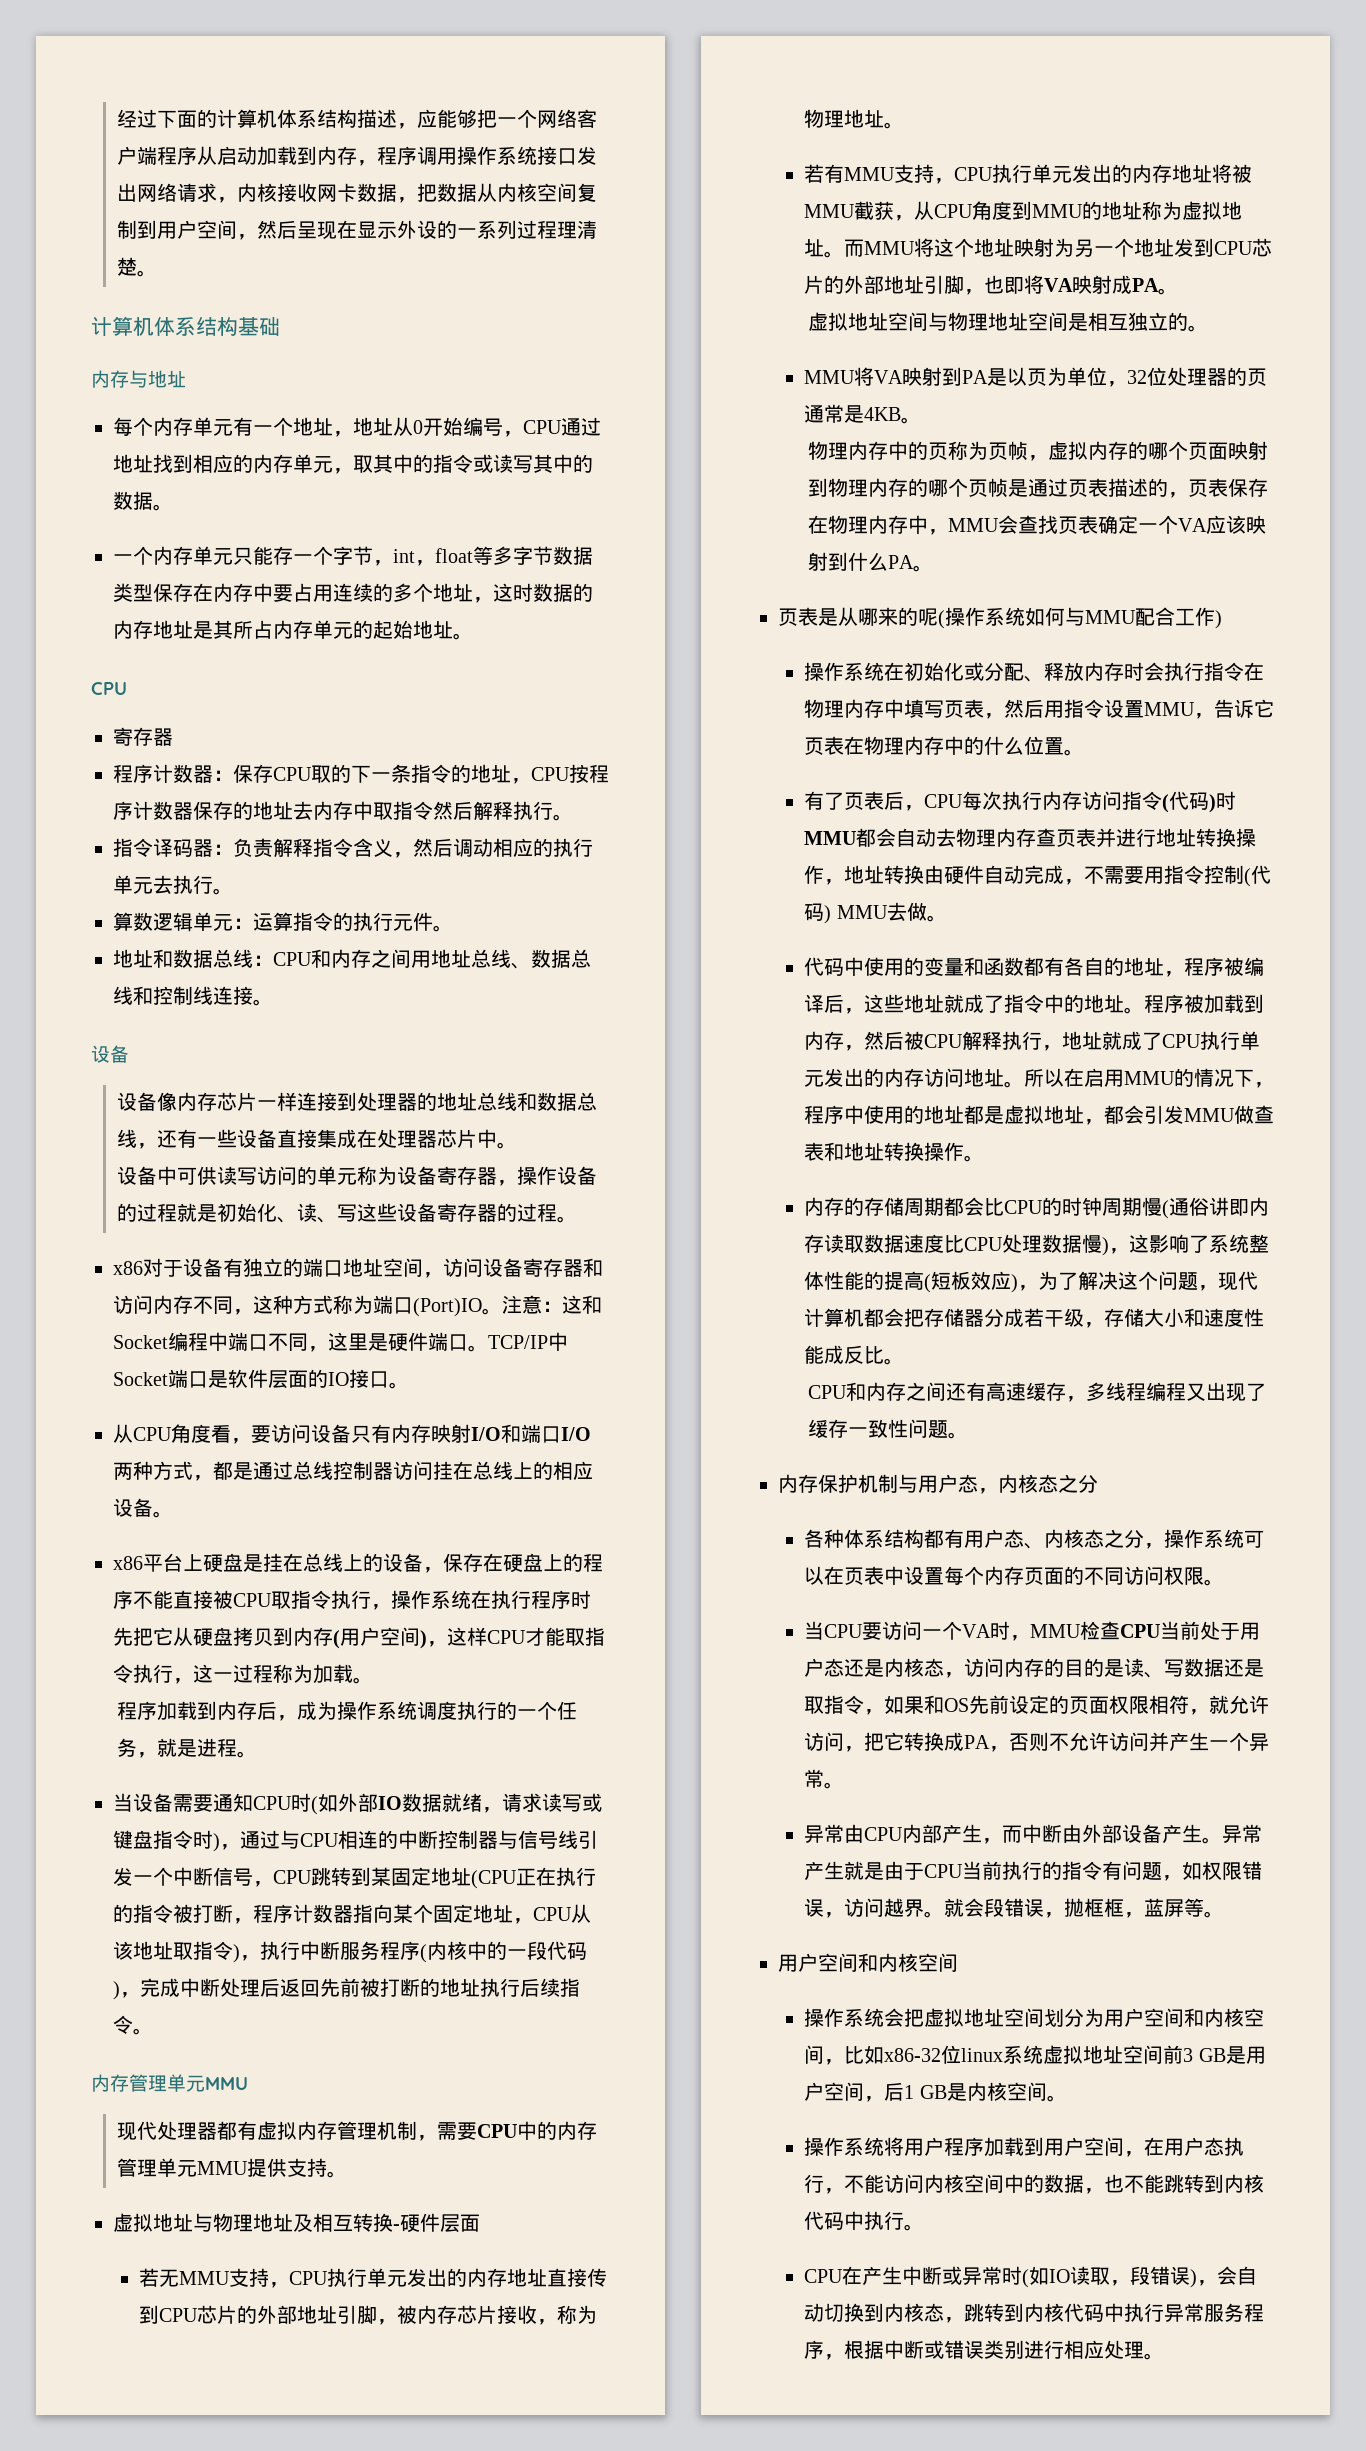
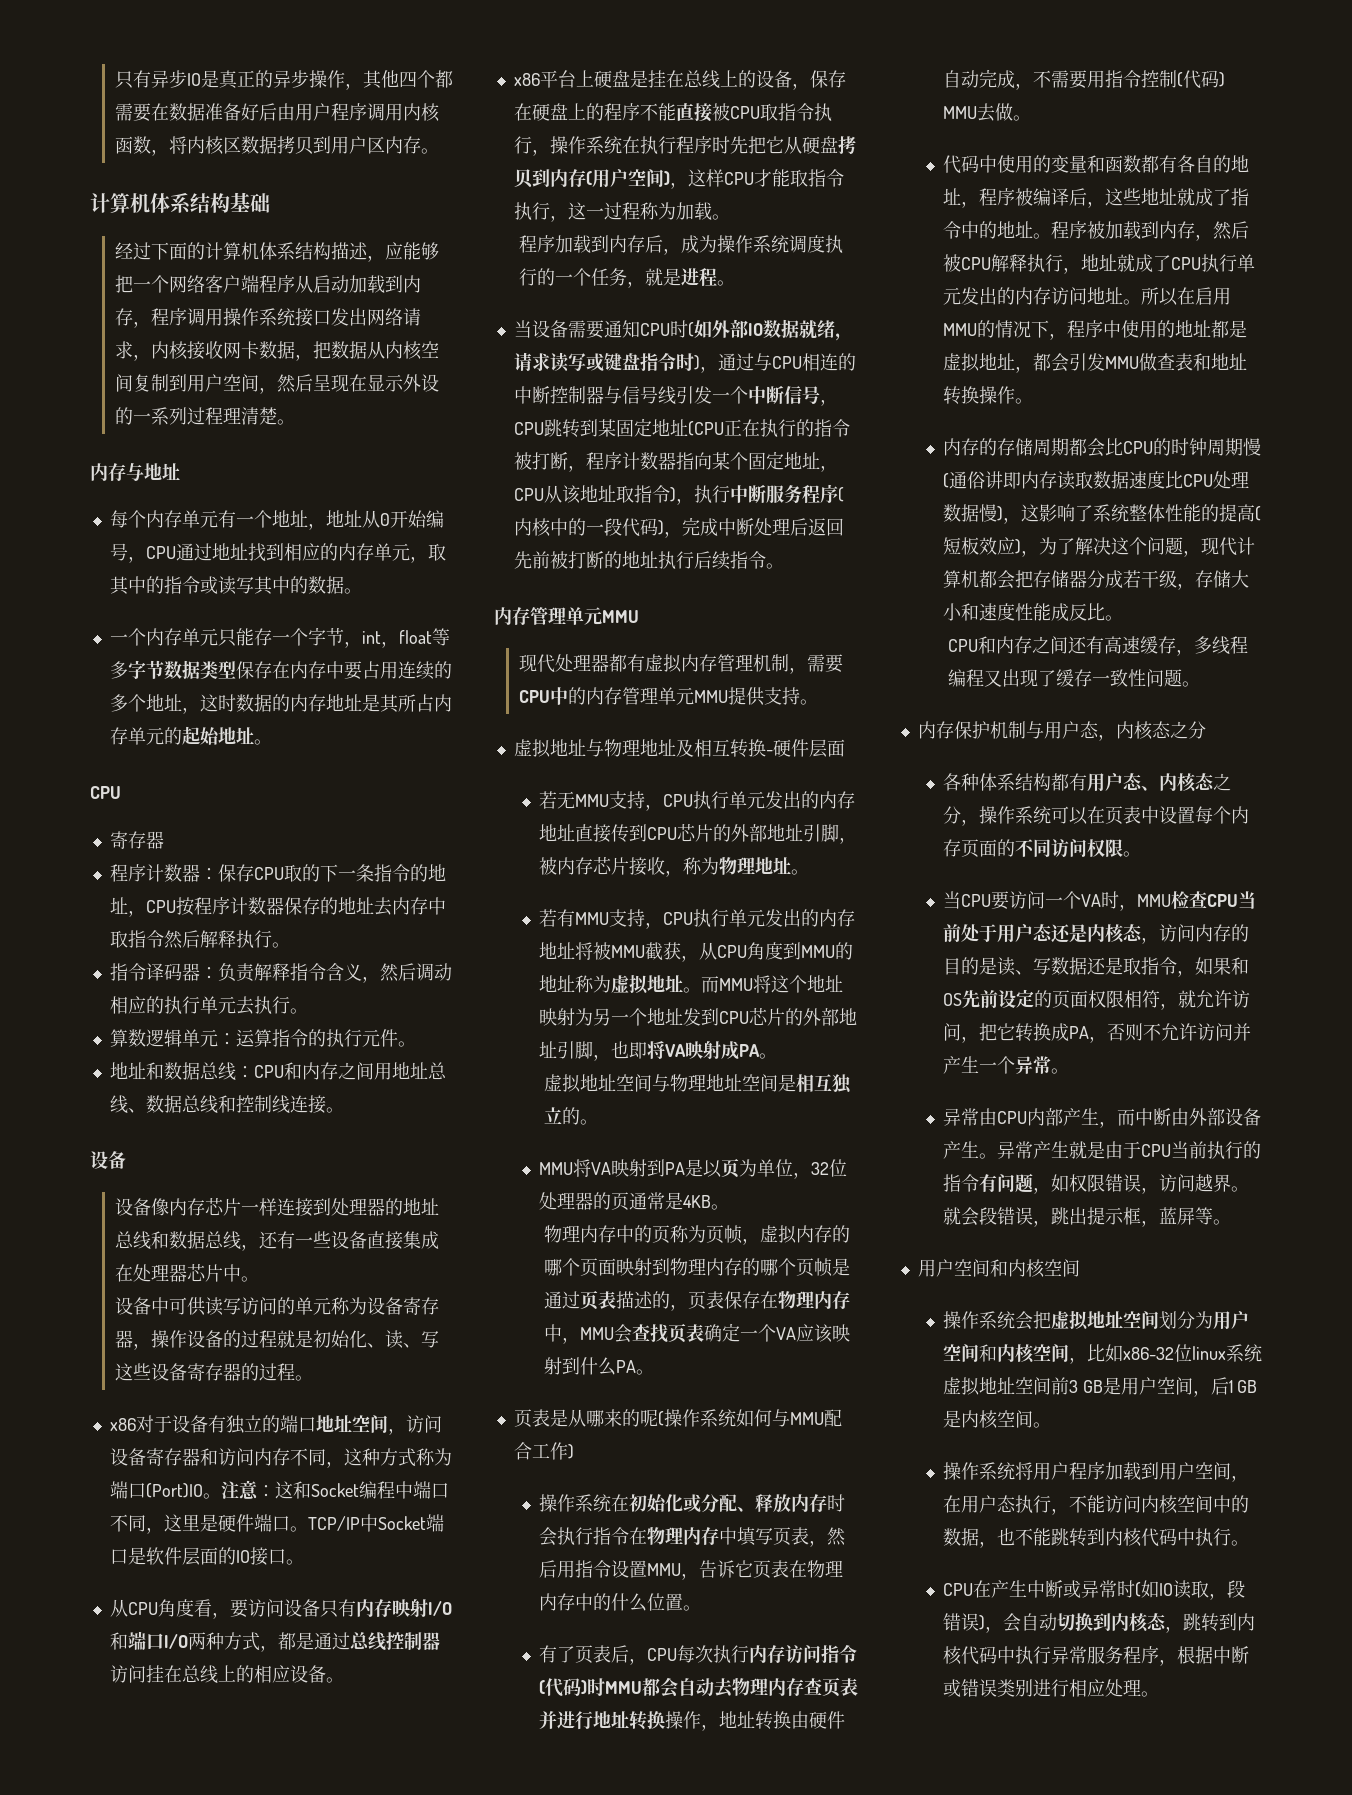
+ 只有异步IO是真正的异步操作，其他四个都需要在数据准备好后由用户程序调用内核函数，将内核区数据拷贝到用户区内存。
+ 计算机体系结构基础
- 计算机体系结构基础
- 就会段错误，抛框框，蓝屏等。
+ 就会段错误，跳出提示框，蓝屏等。

